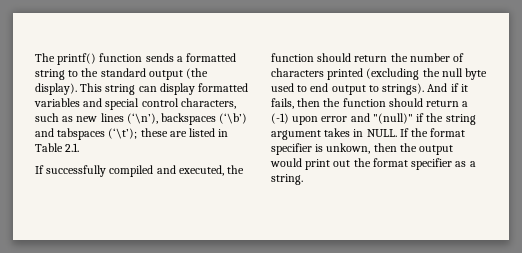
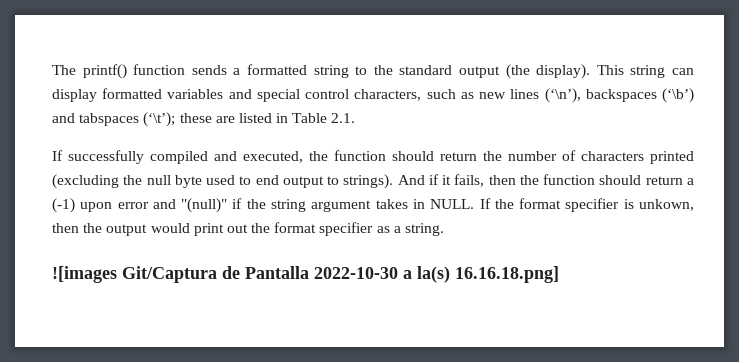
+ ![images Git/Captura de Pantalla 2022-10-30 a la(s) 16.16.18.png]

